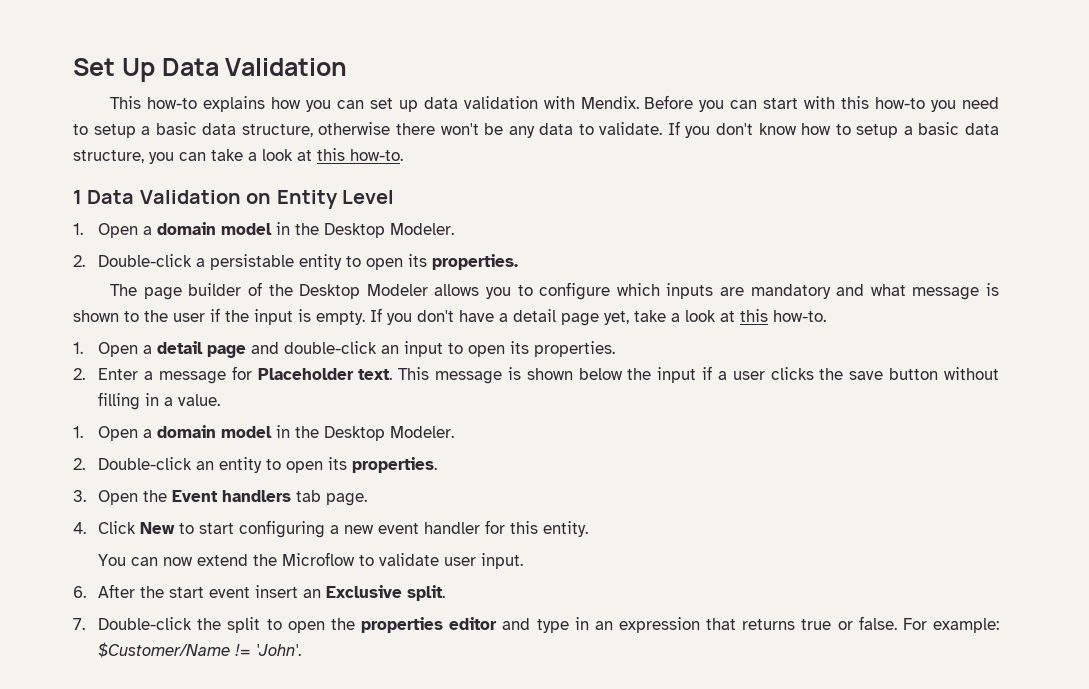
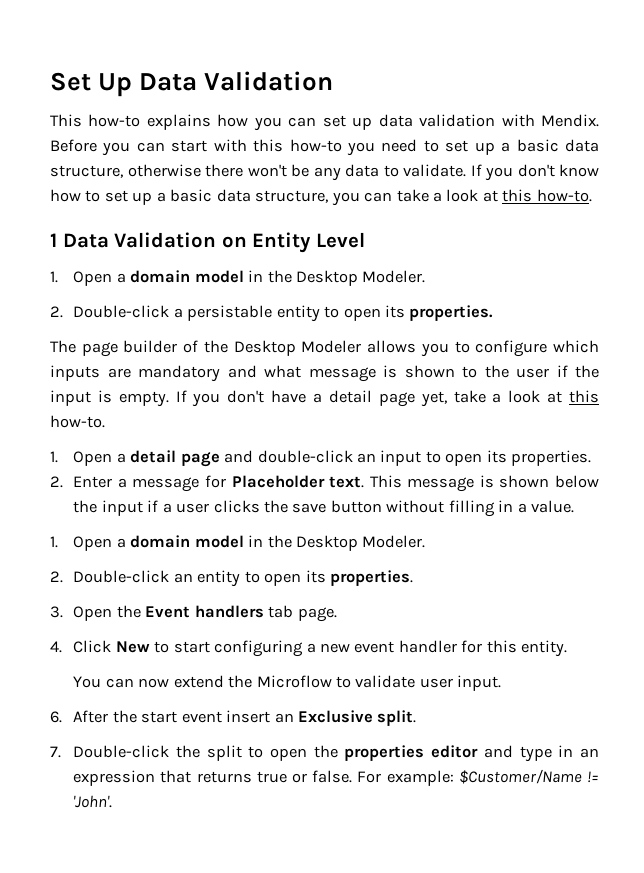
- Before you can start with this how-to you need to setup a basic data structure, otherwise there won't be any data to validate.
+ Before you can start with this how-to you need to set up a basic data structure, otherwise there won't be any data to validate.
- If you don't know how to setup a basic data structure, you can take a look at this how-to.
+ If you don't know how to set up a basic data structure, you can take a look at this how-to.

